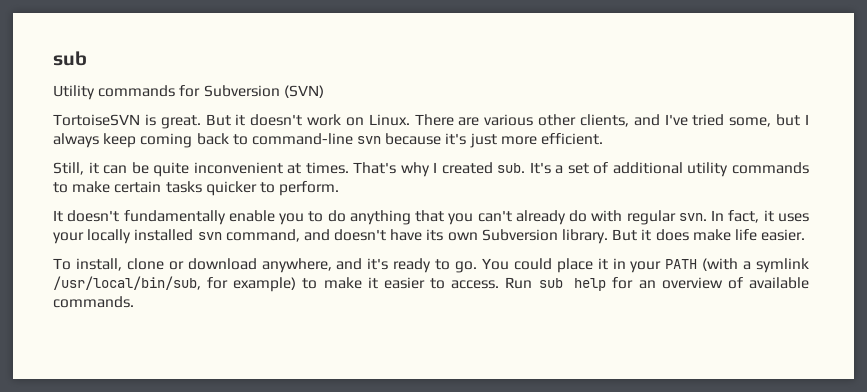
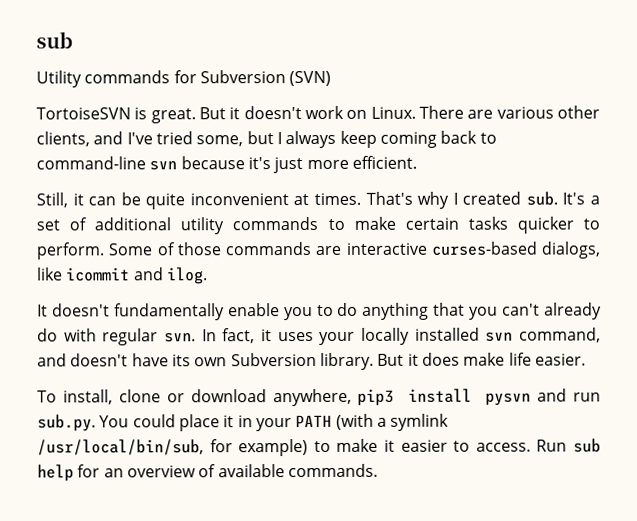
+ Some of those commands are interactive curses-based dialogs, like icommit and ilog.
- To install, clone or download anywhere, and it's ready to go. You could place it in your PATH (with a symlink /usr/local/bin/sub, for example) to make it easier to access.
+ To install, clone or download anywhere, pip3 install pysvn and run sub.py. You could place it in your PATH (with a symlink /usr/local/bin/sub, for example) to make it easier to access.

